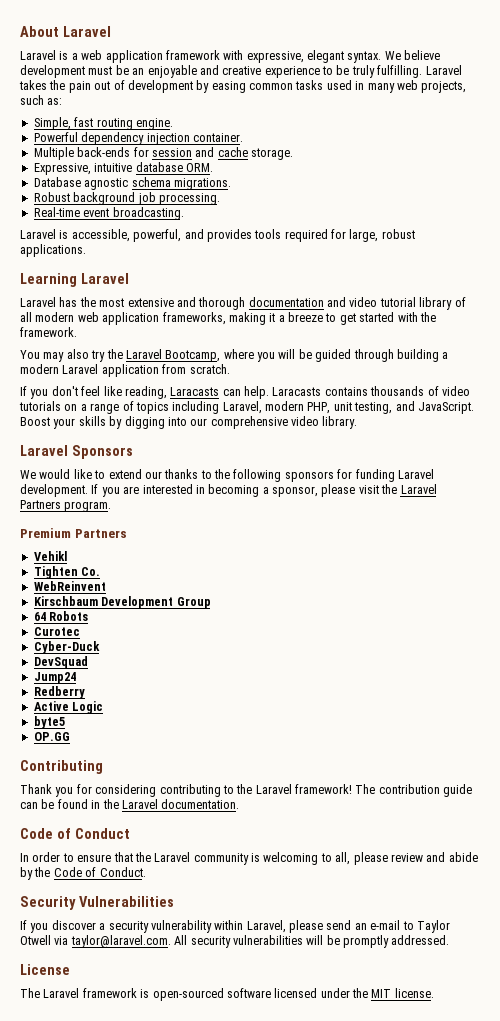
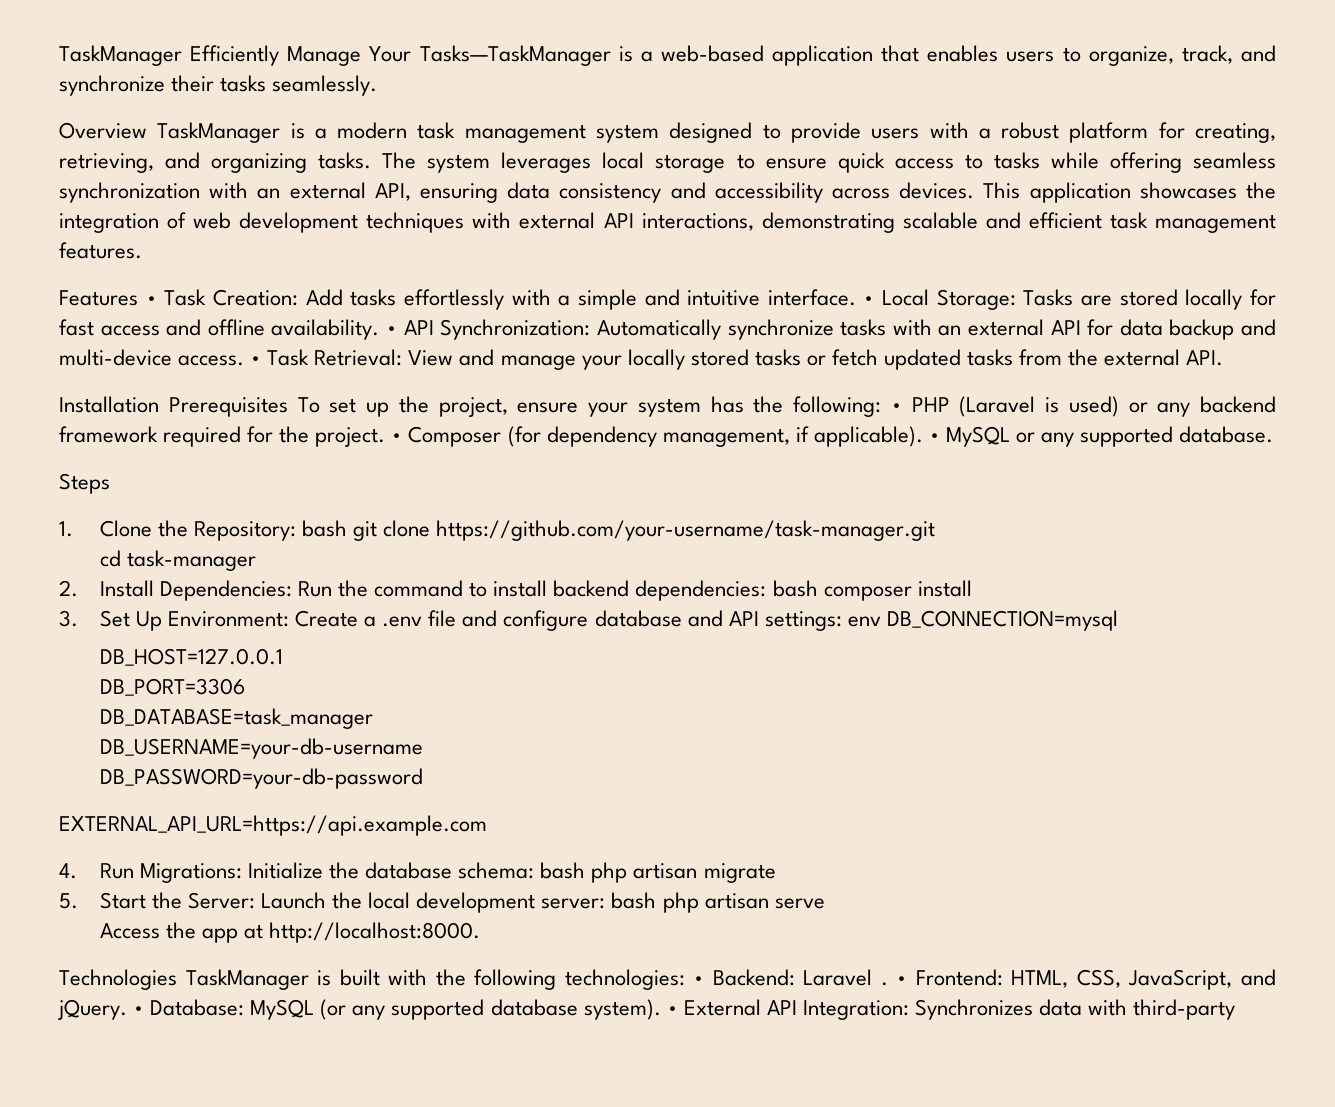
- About Laravel
- Laravel is a web application framework with expressive, elegant syntax. We believe development must be an enjoyable and creative experience to be truly fulfilling. Laravel takes the pain out of development by easing common tasks used in many web projects, such as:
- Simple, fast routing engine.
- Powerful dependency injection container.
- Multiple back-ends for session and cache storage.
- Expressive, intuitive database ORM.
- Database agnostic schema migrations.
- Robust background job processing.
- Real-time event broadcasting.
- Laravel is accessible, powerful, and provides tools required for large, robust applications.
- Learning Laravel
- Laravel has the most extensive and thorough documentation and video tutorial library of all modern web application frameworks, making it a breeze to get started with the framework.
- You may also try the Laravel Bootcamp, where you will be guided through building a modern Laravel application from scratch.
- If you don't feel like reading, Laracasts can help. Laracasts contains thousands of video tutorials on a range of topics including Laravel, modern PHP, unit testing, and JavaScript. Boost your skills by digging into our comprehensive video library.
- Laravel Sponsors
- We would like to extend our thanks to the following sponsors for funding Laravel development. If you are interested in becoming a sponsor, please visit the Laravel Partners program.
- Premium Partners
- Vehikl
- Tighten Co.
- WebReinvent
- Kirschbaum Development Group
- 64 Robots
- Curotec
- Cyber-Duck
- DevSquad
- Jump24
- Redberry
- Active Logic
- byte5
- OP.GG
- Contributing
- Thank you for considering contributing to the Laravel framework! The contribution guide can be found in the Laravel documentation.
- Code of Conduct
- In order to ensure that the Laravel community is welcoming to all, please review and abide by the Code of Conduct.
- Security Vulnerabilities
- If you discover a security vulnerability within Laravel, please send an e-mail to Taylor Otwell via taylor@laravel.com. All security vulnerabilities will be promptly addressed.
- License
- The Laravel framework is open-sourced software licensed under the MIT license.
+ TaskManager Efficiently Manage Your Tasks—TaskManager is a web-based application that enables users to organize, track, and synchronize their tasks seamlessly.
+ Overview TaskManager is a modern task management system designed to provide users with a robust platform for creating, retrieving, and organizing tasks. The system leverages local storage to ensure quick access to tasks while offering seamless synchronization with an external API, ensuring data consistency and accessibility across devices. This application showcases the integration of web development techniques with external API interactions, demonstrating scalable and efficient task management features.
+ Features • Task Creation: Add tasks effortlessly with a simple and intuitive interface. • Local Storage: Tasks are stored locally for fast access and offline availability. • API Synchronization: Automatically synchronize tasks with an external API for data backup and multi-device access. • Task Retrieval: View and manage your locally stored tasks or fetch updated tasks from the external API.
+ Installation Prerequisites To set up the project, ensure your system has the following: • PHP (Laravel is used) or any backend framework required for the project. • Composer (for dependency management, if applicable). • MySQL or any supported database.
+ Steps
+ 1. Clone the Repository: bash git clone https://github.com/your-username/task-manager.git
+ cd task-manager
+ 2. Install Dependencies: Run the command to install backend dependencies: bash composer install
+ 3. Set Up Environment: Create a .env file and configure database and API settings: env DB_CONNECTION=mysql
+ DB_HOST=127.0.0.1
+ DB_PORT=3306
+ DB_DATABASE=task_manager
+ DB_USERNAME=your-db-username
+ DB_PASSWORD=your-db-password
+ EXTERNAL_API_URL=https://api.example.com
+ 4. Run Migrations: Initialize the database schema: bash php artisan migrate
+ 5. Start the Server: Launch the local development server: bash php artisan serve
+ Access the app at http://localhost:8000.
+ Technologies TaskManager is built with the following technologies: • Backend: Laravel . • Frontend: HTML, CSS, JavaScript, and jQuery. • Database: MySQL (or any supported database system). • External API Integration: Synchronizes data with third-party

